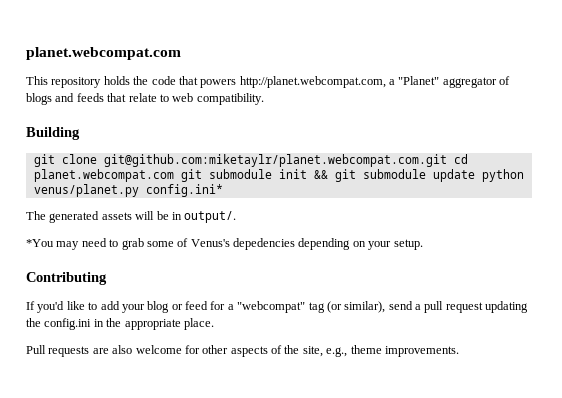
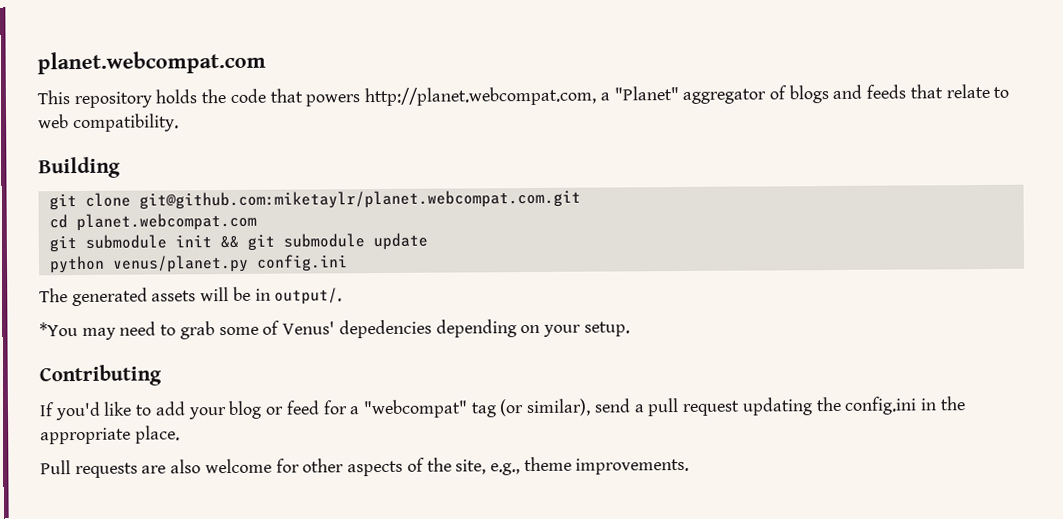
- git clone git@github.com:miketaylr/planet.webcompat.com.git cd planet.webcompat.com git submodule init && git submodule update python venus/planet.py config.ini*
+ git clone git@github.com:miketaylr/planet.webcompat.com.git
+ cd planet.webcompat.com
+ git submodule init && git submodule update
+ python venus/planet.py config.ini
- *You may need to grab some of Venus's depedencies depending on your setup.
+ *You may need to grab some of Venus' depedencies depending on your setup.

